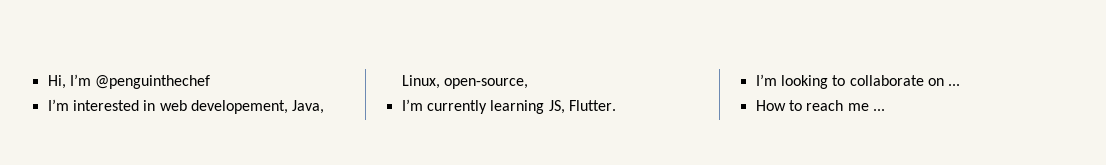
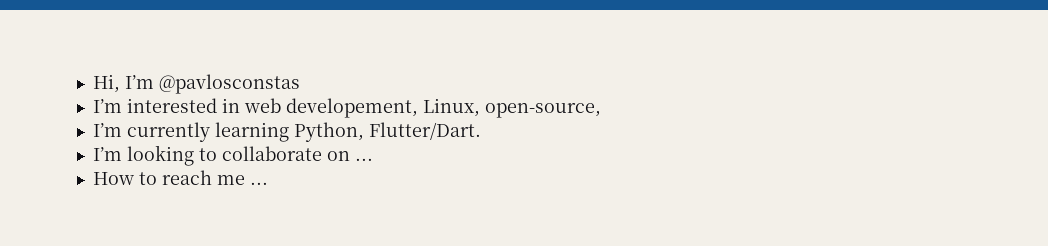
- Hi, I’m @penguinthechef
+ Hi, I’m @pavlosconstas
- I’m interested in web developement, Java, Linux, open-source,
+ I’m interested in web developement, Linux, open-source,
- I’m currently learning JS, Flutter.
+ I’m currently learning Python, Flutter/Dart.

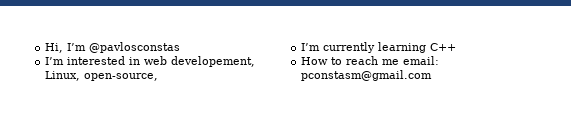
- I’m currently learning Python, Flutter/Dart.
- I’m looking to collaborate on ...
+ I’m currently learning C++
- How to reach me ...
+ How to reach me email: pconstasm@gmail.com

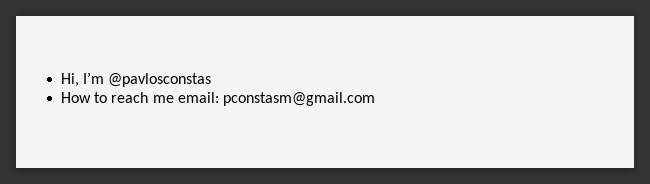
- I’m interested in web developement, Linux, open-source,
- I’m currently learning C++

